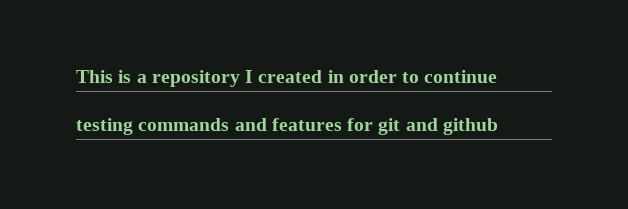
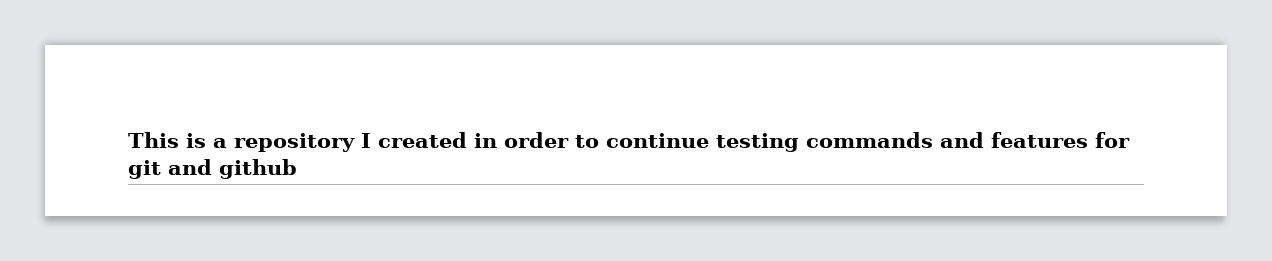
- This is a repository I created in order to continue
- testing commands and features for git and github
+ This is a repository I created in order to continue testing commands and features for git and github

